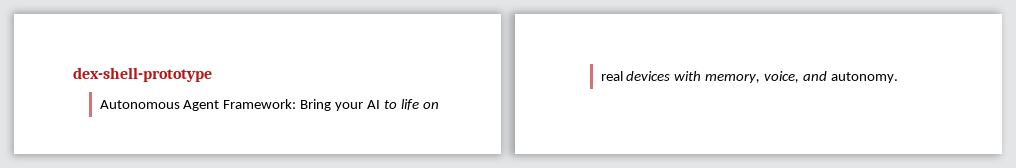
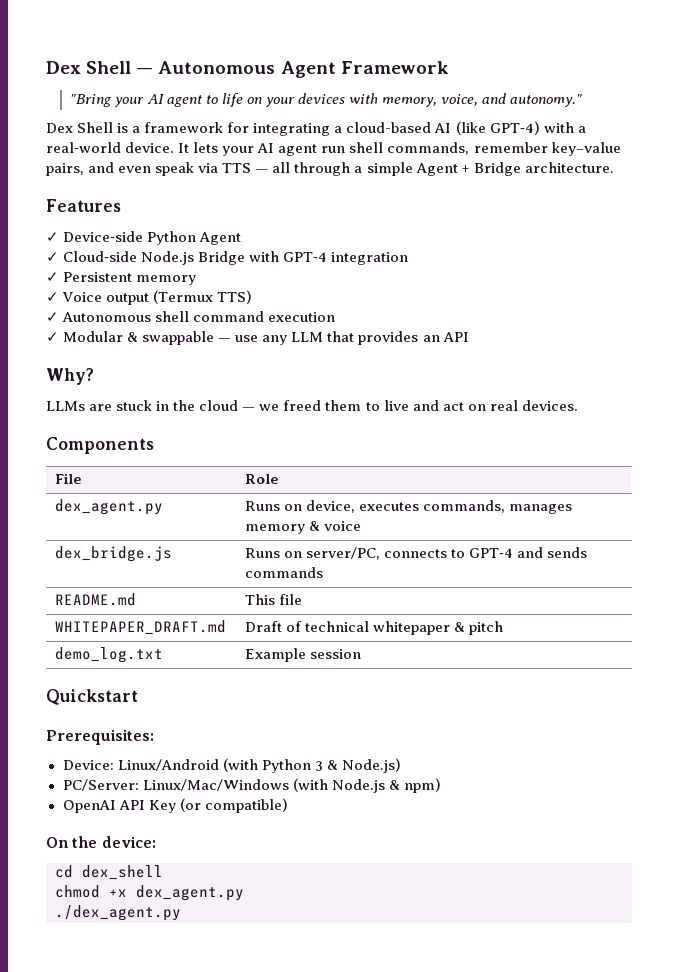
- dex-shell-prototype
- Autonomous Agent Framework: Bring your AI to life on real devices with memory, voice, and autonomy.
+ Dex Shell — Autonomous Agent Framework
+ "Bring your AI agent to life on your devices with memory, voice, and autonomy."
+ Dex Shell is a framework for integrating a cloud-based AI (like GPT‑4) with a real‑world device. It lets your AI agent run shell commands, remember key–value pairs, and even speak via TTS — all through a simple Agent + Bridge architecture.
+ Features
+ ✓ Device‑side Python Agent
+ ✓ Cloud‑side Node.js Bridge with GPT‑4 integration
+ ✓ Persistent memory
+ ✓ Voice output (Termux TTS)
+ ✓ Autonomous shell command execution
+ ✓ Modular & swappable — use any LLM that provides an API
+ Why?
+ LLMs are stuck in the cloud — we freed them to live and act on real devices.
+ Components
+ File | Role
+ dex_agent.py | Runs on device, executes commands, manages memory & voice
+ dex_bridge.js | Runs on server/PC, connects to GPT‑4 and sends commands
+ README.md | This file
+ WHITEPAPER_DRAFT.md | Draft of technical whitepaper & pitch
+ demo_log.txt | Example session
+ Quickstart
+ Prerequisites:
+ Device: Linux/Android (with Python 3 & Node.js)
+ PC/Server: Linux/Mac/Windows (with Node.js & npm)
+ OpenAI API Key (or compatible)
+ On the device:
+ cd dex_shell
+ chmod +x dex_agent.py
+ ./dex_agent.py

